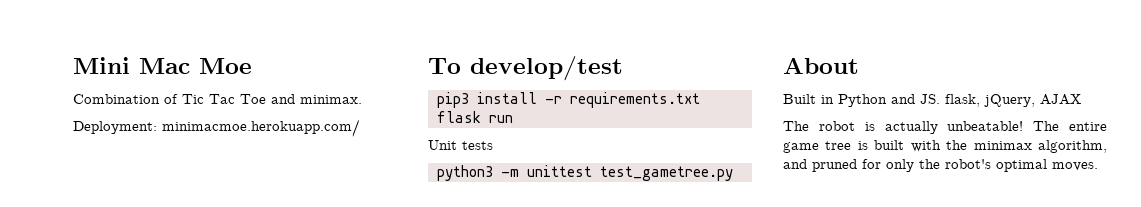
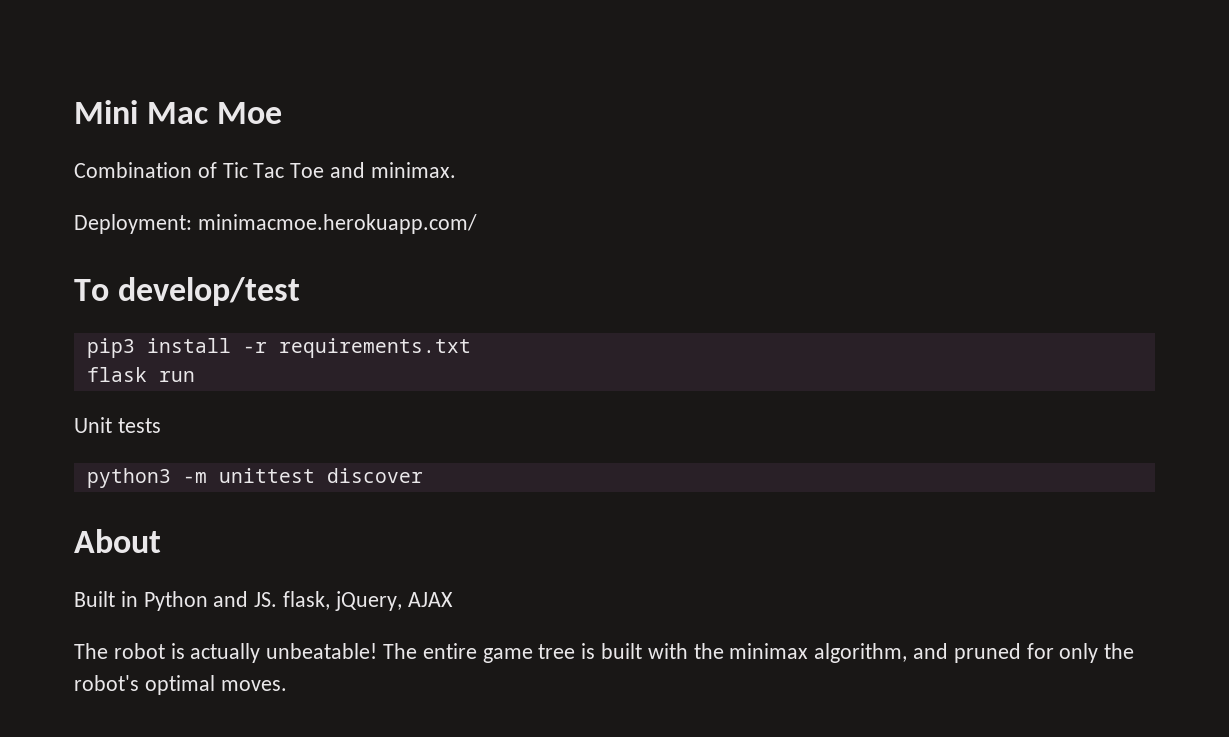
- python3 -m unittest test_gametree.py
+ python3 -m unittest discover

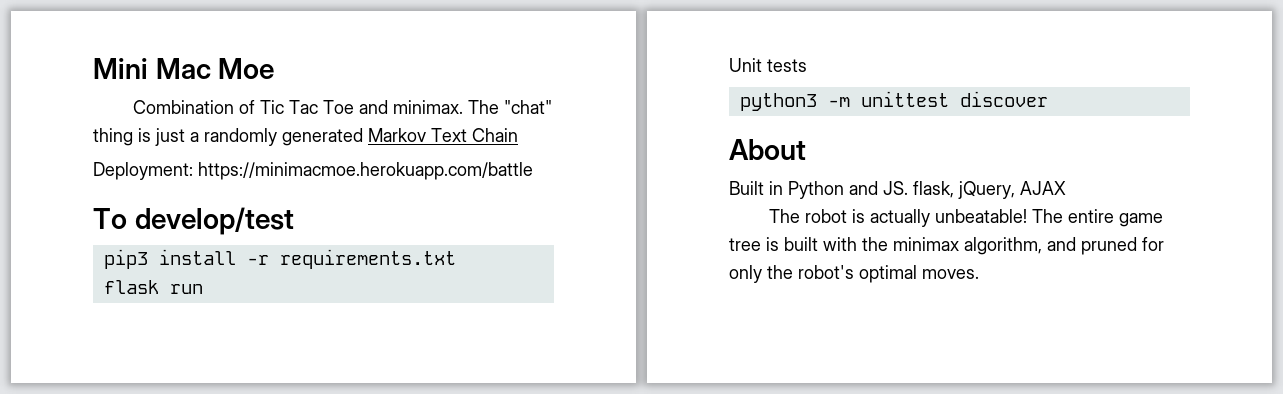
+ The "chat" thing is just a randomly generated Markov Text Chain
- Deployment: minimacmoe.herokuapp.com/
+ Deployment: https://minimacmoe.herokuapp.com/battle

